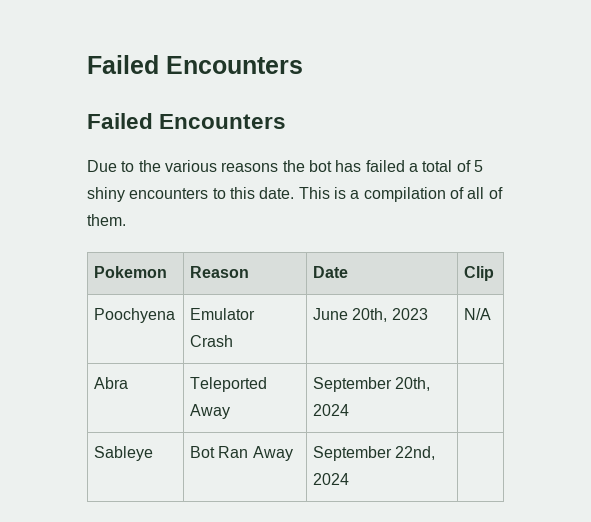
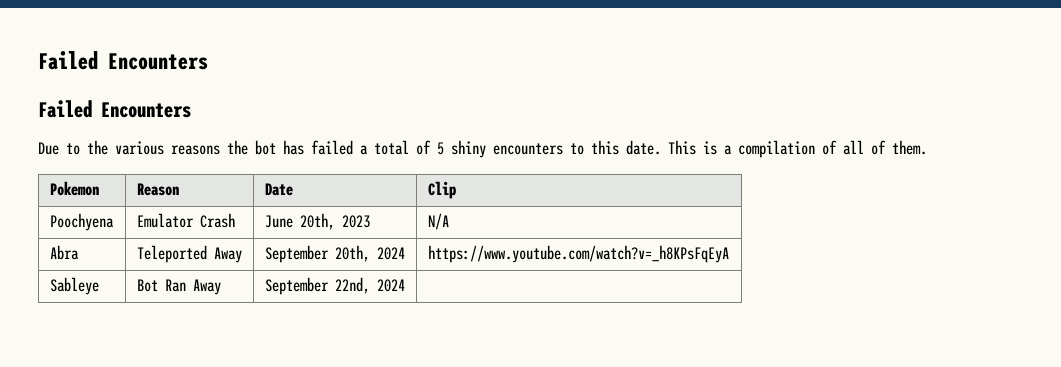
- Abra | Teleported Away | September 20th, 2024 |
+ Abra | Teleported Away | September 20th, 2024 | https://www.youtube.com/watch?v=_h8KPsFqEyA

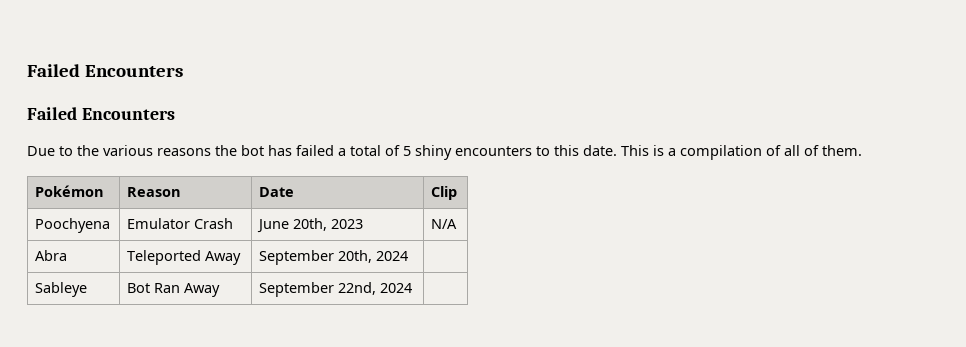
- Pokemon | Reason | Date | Clip
+ Pokémon | Reason | Date | Clip
- Abra | Teleported Away | September 20th, 2024 | https://www.youtube.com/watch?v=_h8KPsFqEyA
+ Abra | Teleported Away | September 20th, 2024 |

